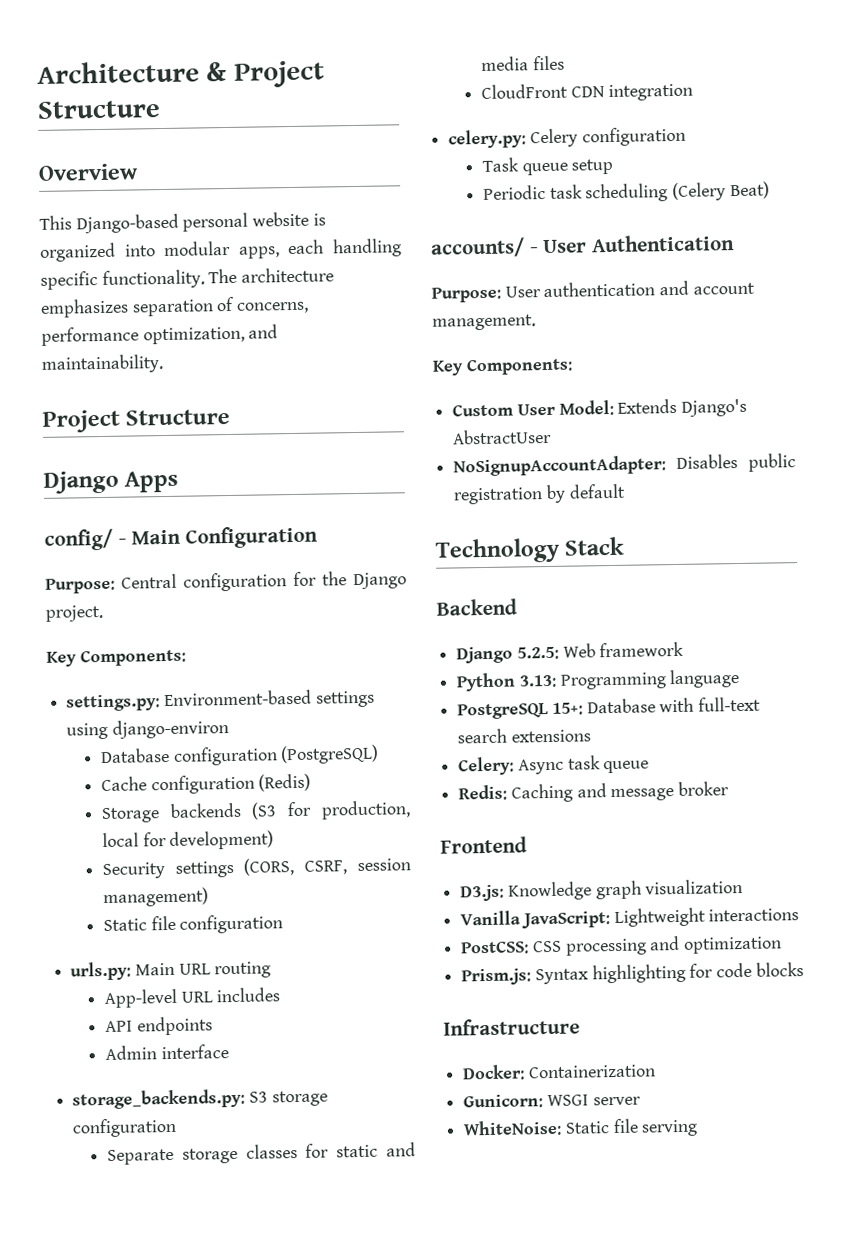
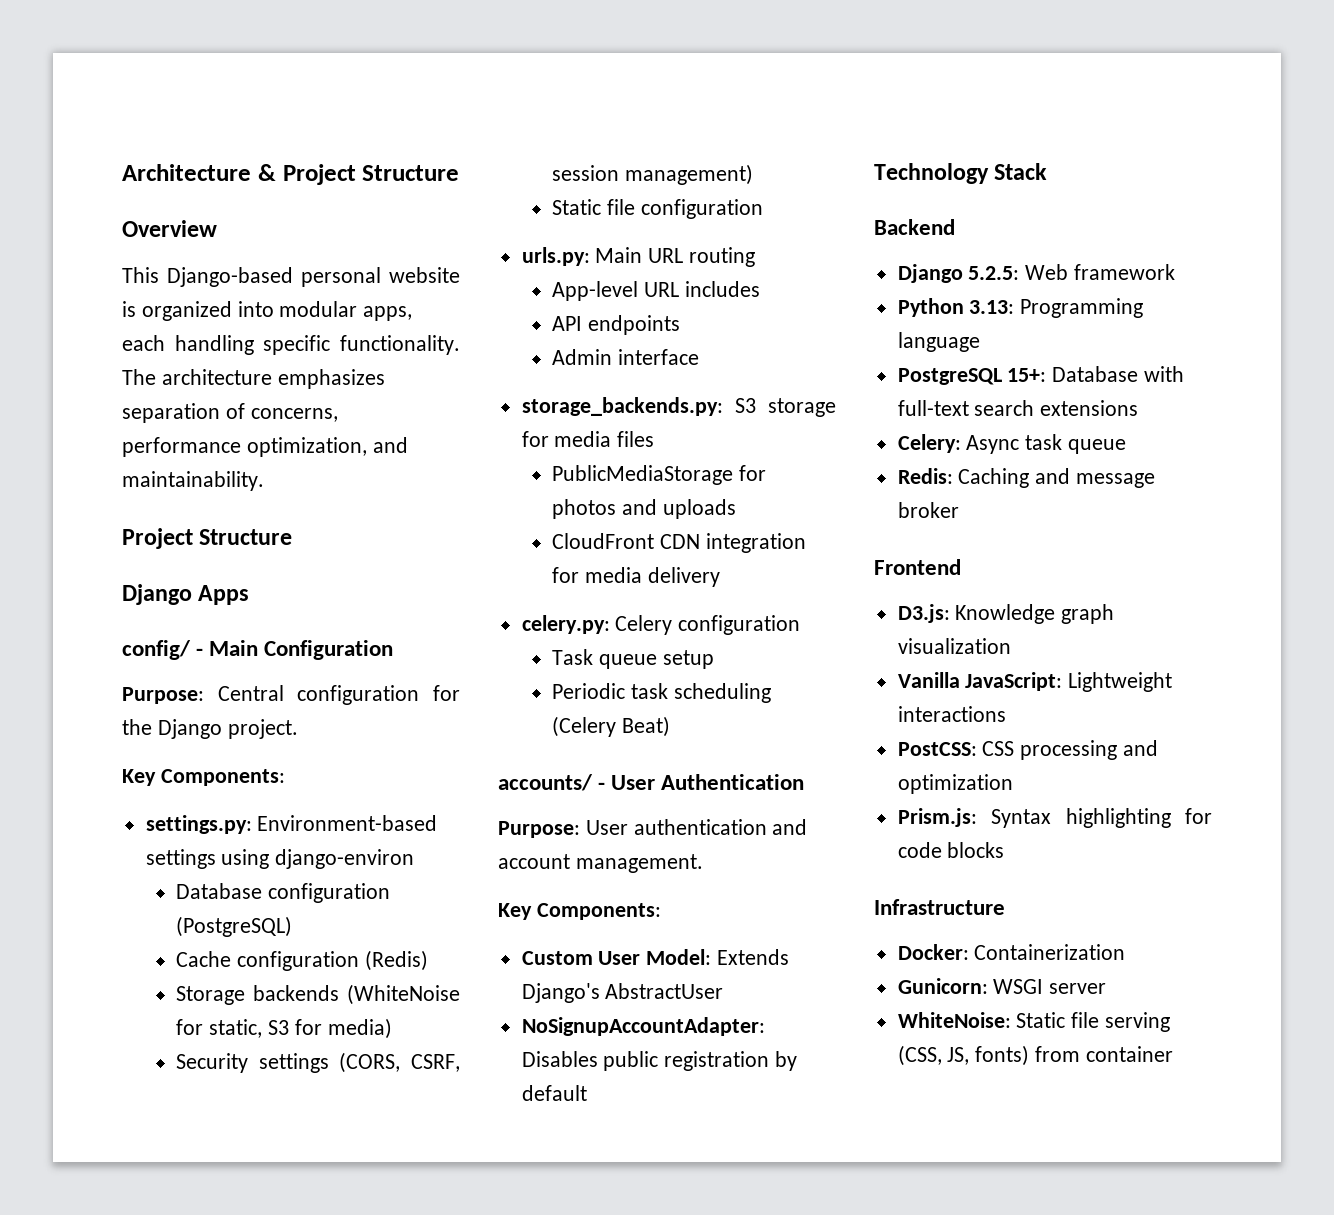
- Storage backends (S3 for production, local for development)
+ Storage backends (WhiteNoise for static, S3 for media)
- storage_backends.py: S3 storage configuration
- Separate storage classes for static and media files
+ storage_backends.py: S3 storage for media files
+ PublicMediaStorage for photos and uploads
- CloudFront CDN integration
+ CloudFront CDN integration for media delivery
- WhiteNoise: Static file serving
+ WhiteNoise: Static file serving (CSS, JS, fonts) from container

